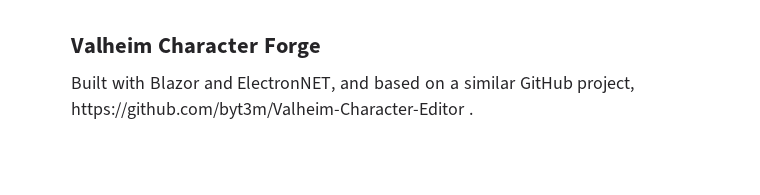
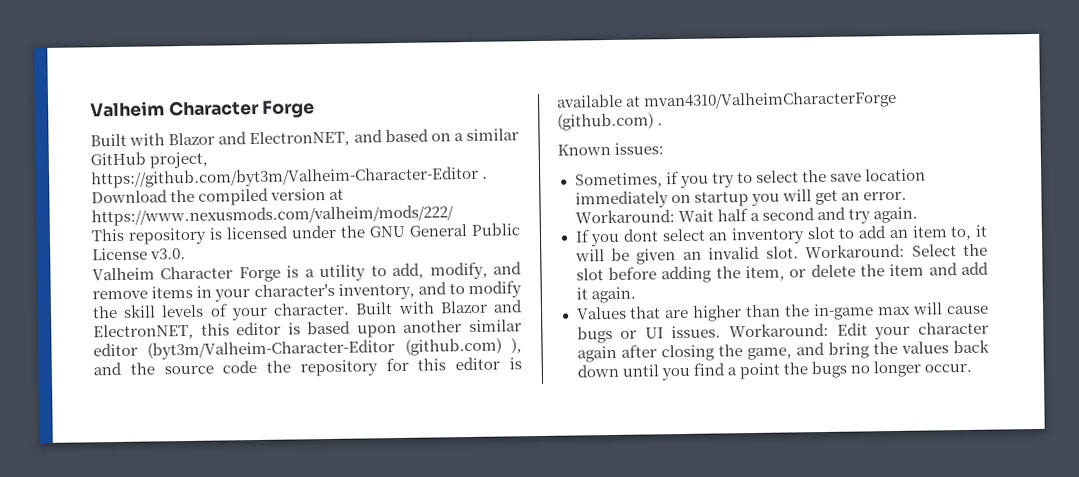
+ Download the compiled version at https://www.nexusmods.com/valheim/mods/222/
+ This repository is licensed under the GNU General Public License v3.0.
+ Valheim Character Forge is a utility to add, modify, and remove items in your character's inventory, and to modify the skill levels of your character. Built with Blazor and ElectronNET, this editor is based upon another similar editor (byt3m/Valheim-Character-Editor (github.com) ), and the source code the repository for this editor is available at mvan4310/ValheimCharacterForge (github.com) .
+ Known issues:
+ Sometimes, if you try to select the save location immediately on startup you will get an error. Workaround: Wait half a second and try again.
+ If you dont select an inventory slot to add an item to, it will be given an invalid slot. Workaround: Select the slot before adding the item, or delete the item and add it again.
+ Values that are higher than the in-game max will cause bugs or UI issues. Workaround: Edit your character again after closing the game, and bring the values back down until you find a point the bugs no longer occur.

